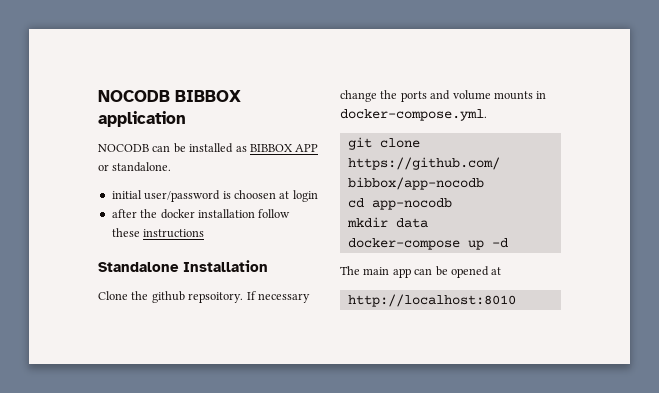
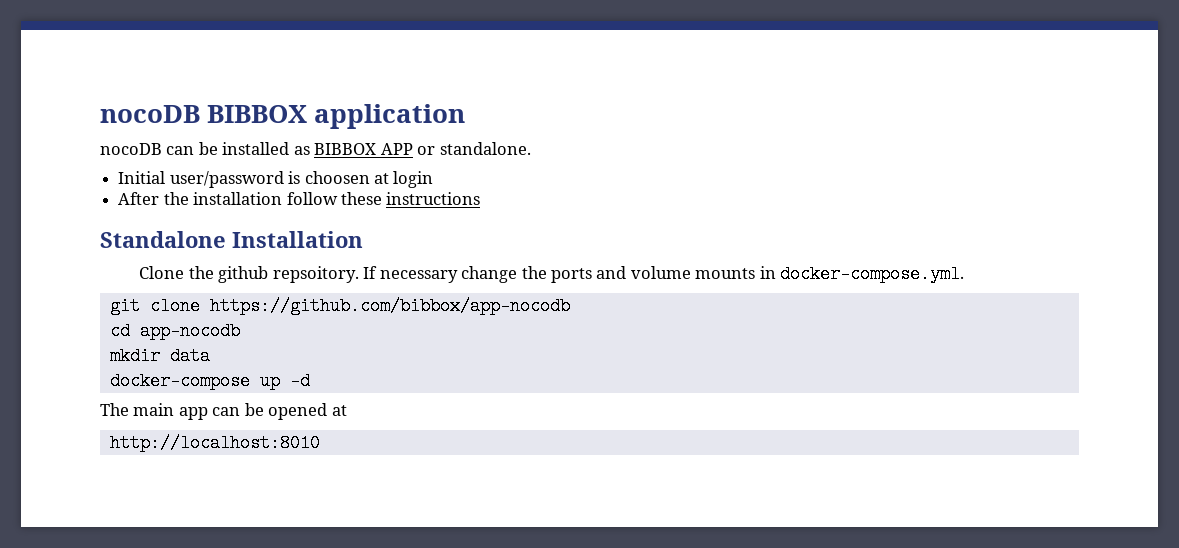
- NOCODB BIBBOX application
+ nocoDB BIBBOX application
- NOCODB can be installed as BIBBOX APP or standalone.
+ nocoDB can be installed as BIBBOX APP or standalone.
- initial user/password is choosen at login
+ Initial user/password is choosen at login
- after the docker installation follow these instructions
+ After the installation follow these instructions

